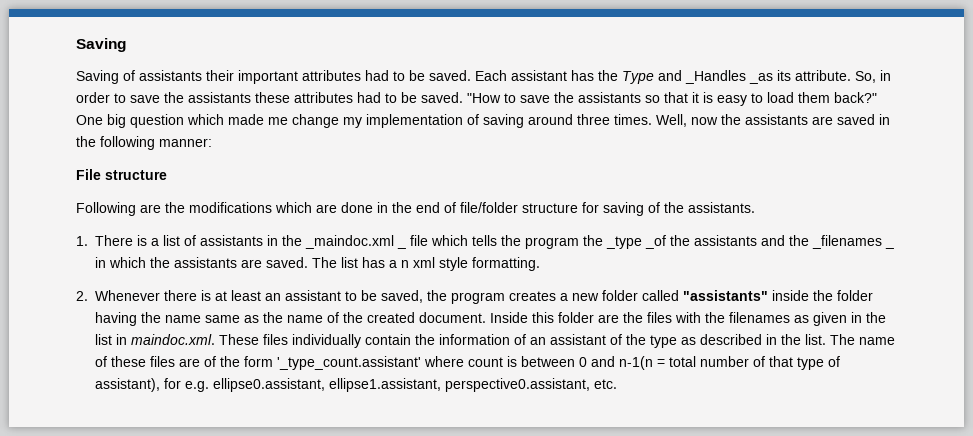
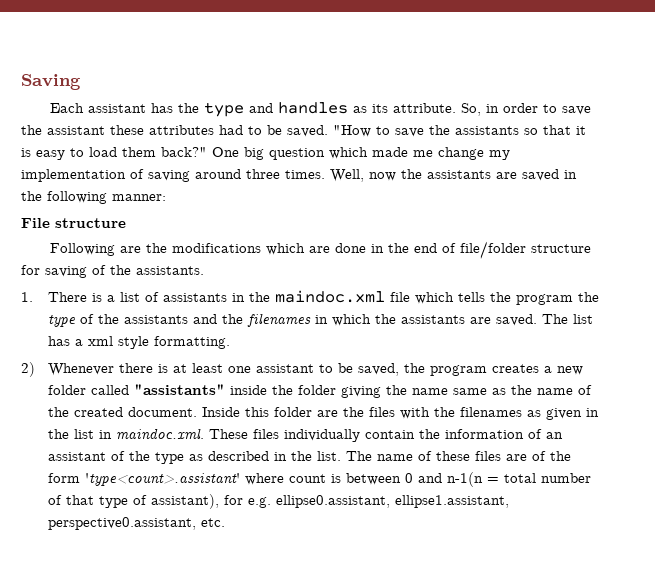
- Saving of assistants their important attributes had to be saved. Each assistant has the Type and _Handles _as its attribute.
+ Each assistant has the type and handles as its attribute.
- So, in order to save the assistants these attributes had to be saved.
+ So, in order to save the assistant these attributes had to be saved.
- 1. There is a list of assistants in the _maindoc.xml _ file which tells the program the _type _of the assistants and the _filenames _ in which the assistants are saved.
+ 1. There is a list of assistants in the maindoc.xml file which tells the program the type of the assistants and the filenames in which the assistants are saved.
- The list has a n xml style formatting.
+ The list has a xml style formatting.
- 2. Whenever there is at least an assistant to be saved, the program creates a new folder called "assistants" inside the folder having the name same as the name of the created document.
+ 2) Whenever there is at least one assistant to be saved, the program creates a new folder called "assistants" inside the folder giving the name same as the name of the created document.
- The name of these files are of the form '_type_count.assistant' where count is between 0 and n-1(n = total number of that type of assistant), for e.g. ellipse0.assistant, ellipse1.assistant, perspective0.assistant, etc.
+ The name of these files are of the form 'type<count>.assistant' where count is between 0 and n-1(n = total number of that type of assistant), for e.g. ellipse0.assistant, ellipse1.assistant, perspective0.assistant, etc.

